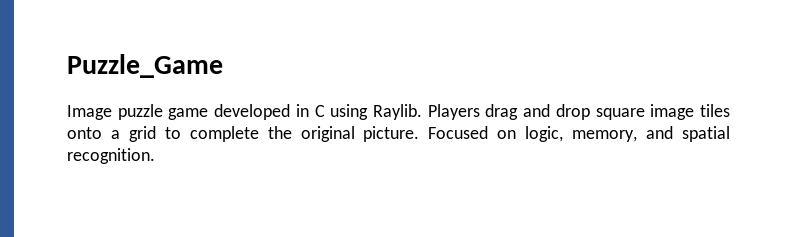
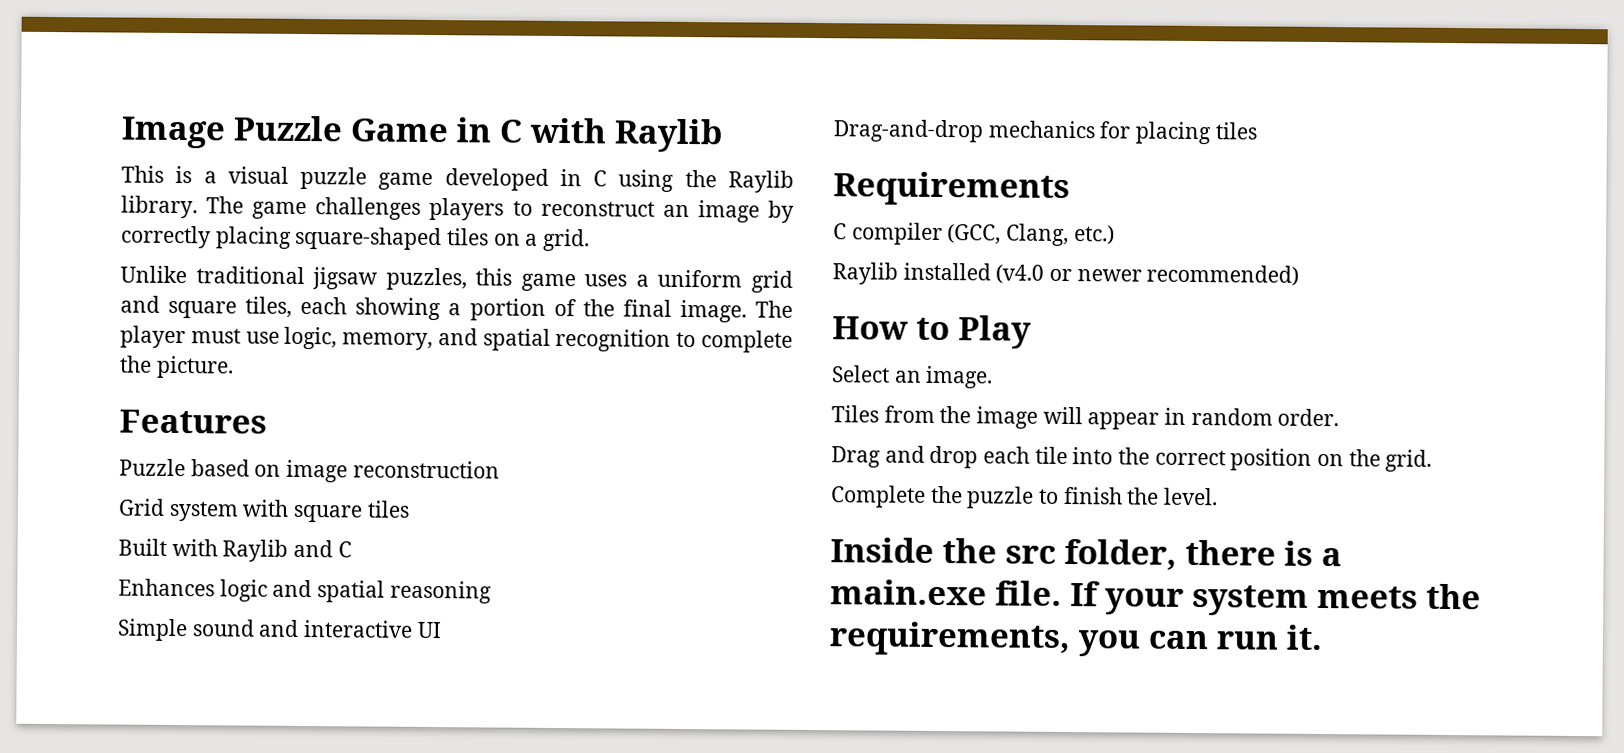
- Puzzle_Game
- Image puzzle game developed in C using Raylib. Players drag and drop square image tiles onto a grid to complete the original picture. Focused on logic, memory, and spatial recognition.
+ Image Puzzle Game in C with Raylib
+ This is a visual puzzle game developed in C using the Raylib library. The game challenges players to reconstruct an image by correctly placing square-shaped tiles on a grid.
+ Unlike traditional jigsaw puzzles, this game uses a uniform grid and square tiles, each showing a portion of the final image. The player must use logic, memory, and spatial recognition to complete the picture.
+ Features
+ Puzzle based on image reconstruction
+ Grid system with square tiles
+ Built with Raylib and C
+ Enhances logic and spatial reasoning
+ Simple sound and interactive UI
+ Drag-and-drop mechanics for placing tiles
+ Requirements
+ C compiler (GCC, Clang, etc.)
+ Raylib installed (v4.0 or newer recommended)
+ How to Play
+ Select an image.
+ Tiles from the image will appear in random order.
+ Drag and drop each tile into the correct position on the grid.
+ Complete the puzzle to finish the level.
+ Inside the src folder, there is a main.exe file. If your system meets the requirements, you can run it.

